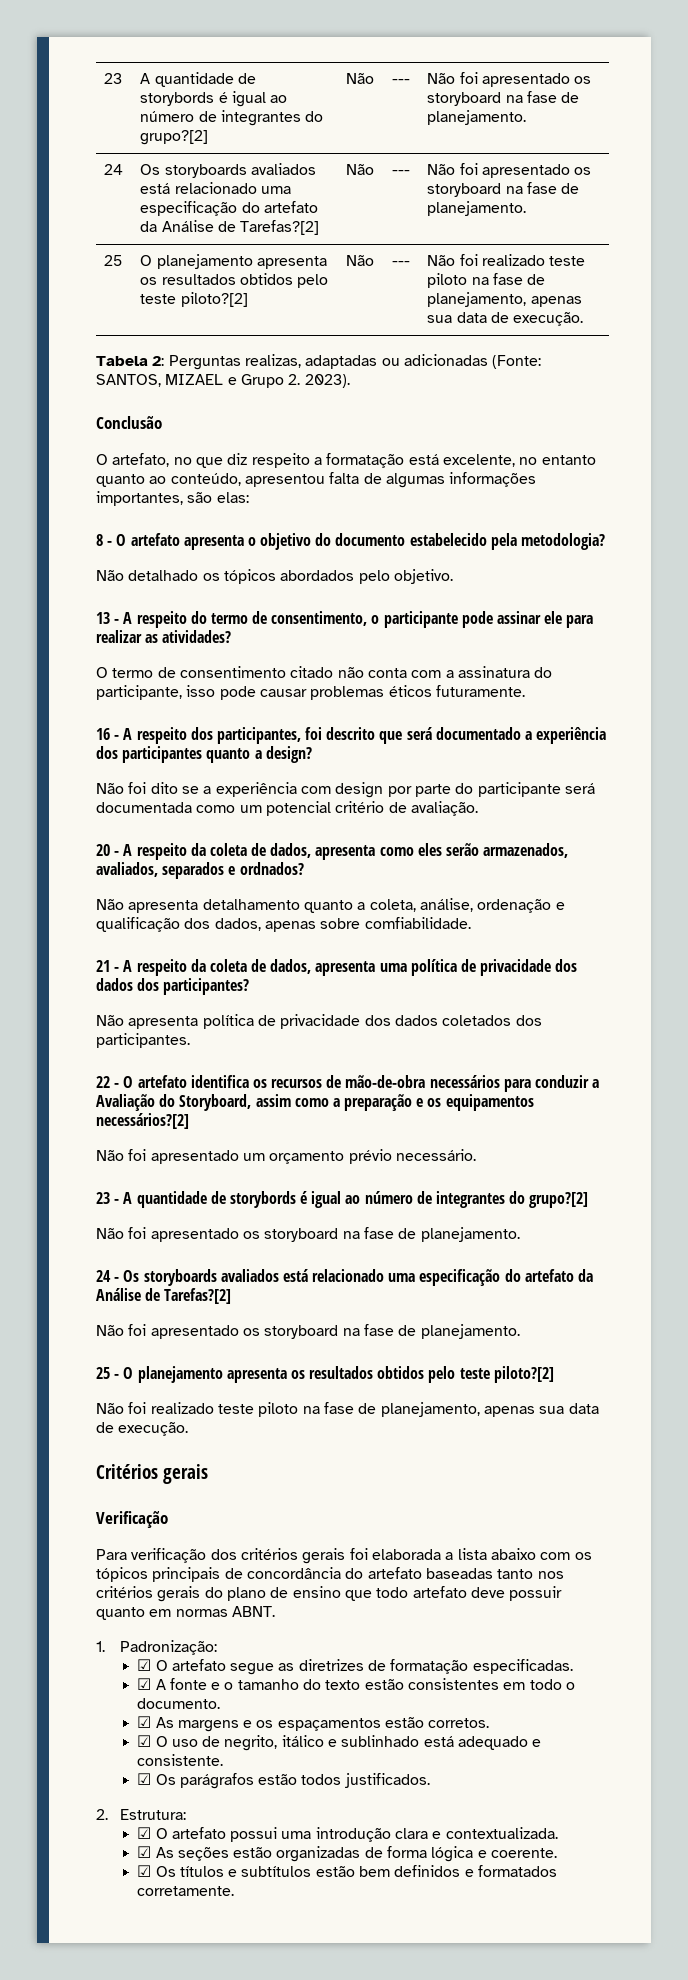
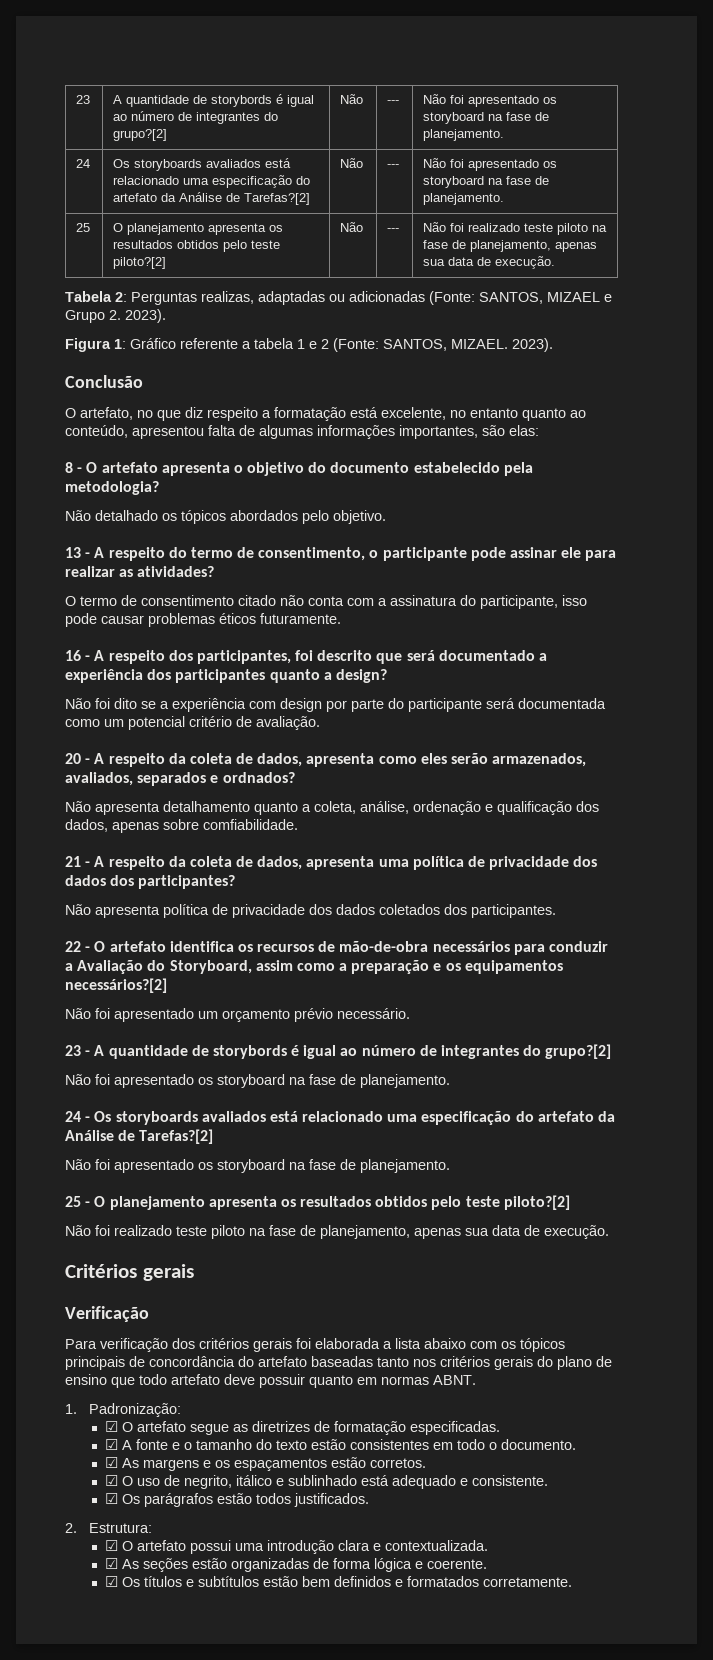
+ Figura 1: Gráfico referente a tabela 1 e 2 (Fonte: SANTOS, MIZAEL. 2023).

